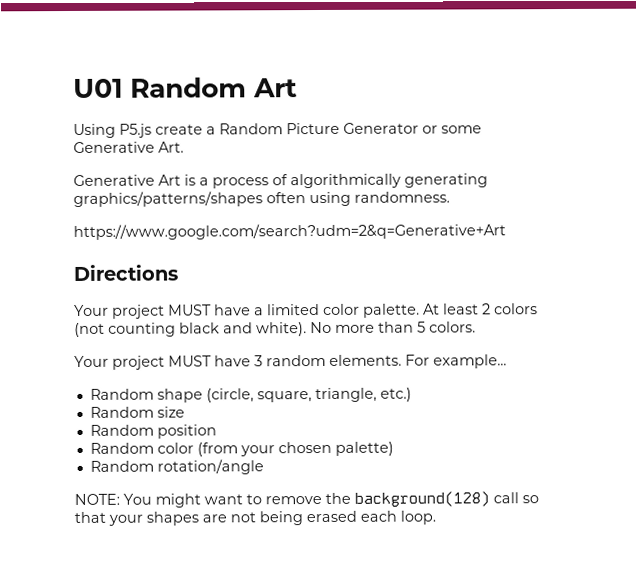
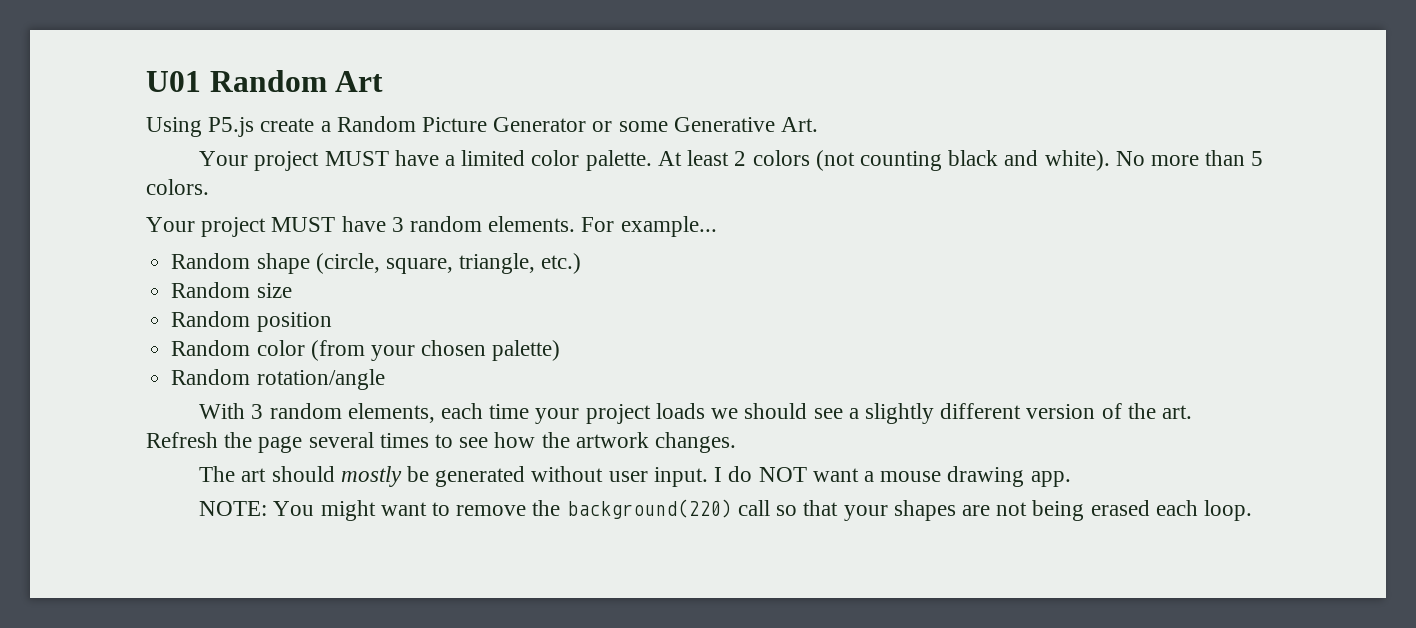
- Generative Art is a process of algorithmically generating graphics/patterns/shapes often using randomness.
- https://www.google.com/search?udm=2&q=Generative+Art
- Directions
+ With 3 random elements, each time your project loads we should see a slightly different version of the art. Refresh the page several times to see how the artwork changes.
+ The art should mostly be generated without user input. I do NOT want a mouse drawing app.
- NOTE: You might want to remove the background(128) call so that your shapes are not being erased each loop.
+ NOTE: You might want to remove the background(220) call so that your shapes are not being erased each loop.

